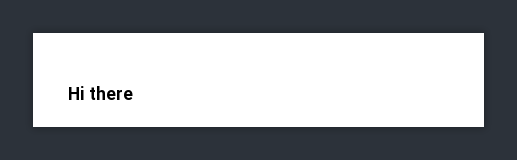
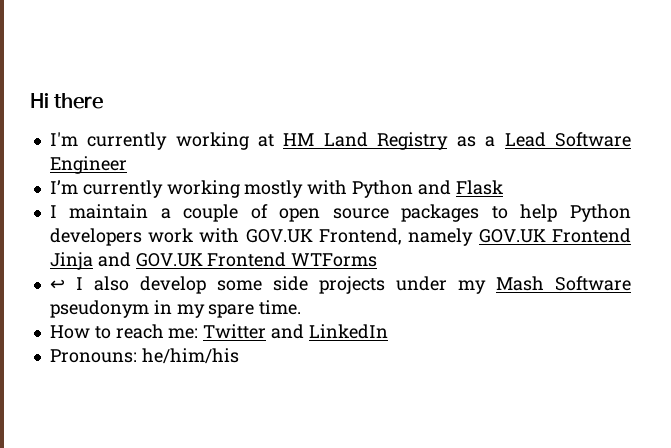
+ I'm currently working at HM Land Registry as a Lead Software Engineer
+ I’m currently working mostly with Python and Flask
+ I maintain a couple of open source packages to help Python developers work with GOV.UK Frontend, namely GOV.UK Frontend Jinja and GOV.UK Frontend WTForms
+ ↩ I also develop some side projects under my Mash Software pseudonym in my spare time.
+ How to reach me: Twitter and LinkedIn
+ Pronouns: he/him/his

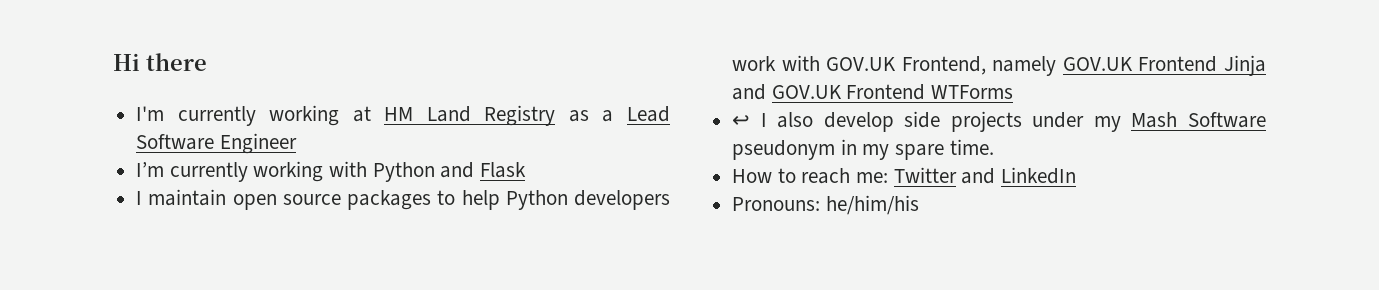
- I’m currently working mostly with Python and Flask
+ I’m currently working with Python and Flask
- I maintain a couple of open source packages to help Python developers work with GOV.UK Frontend, namely GOV.UK Frontend Jinja and GOV.UK Frontend WTForms
+ I maintain open source packages to help Python developers work with GOV.UK Frontend, namely GOV.UK Frontend Jinja and GOV.UK Frontend WTForms
- ↩ I also develop some side projects under my Mash Software pseudonym in my spare time.
+ ↩ I also develop side projects under my Mash Software pseudonym in my spare time.

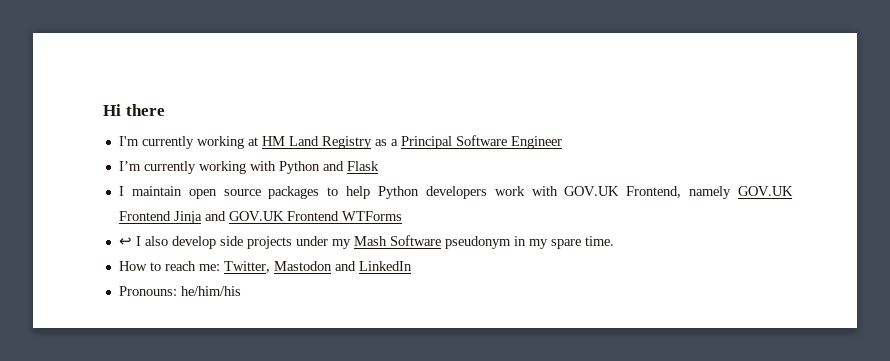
- I'm currently working at HM Land Registry as a Lead Software Engineer
+ I'm currently working at HM Land Registry as a Principal Software Engineer
- How to reach me: Twitter and LinkedIn
+ How to reach me: Twitter, Mastodon and LinkedIn

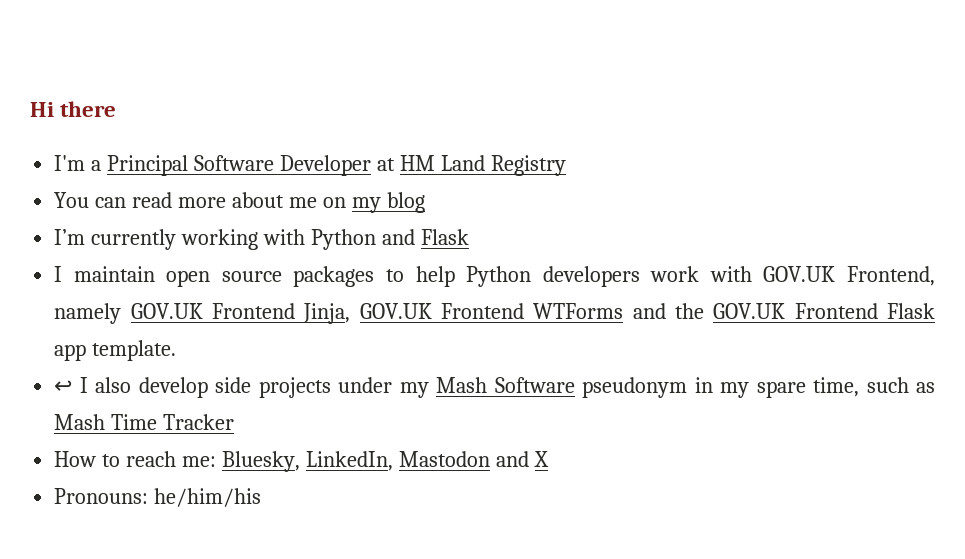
- I'm currently working at HM Land Registry as a Principal Software Engineer
+ I'm a Principal Software Developer at HM Land Registry
+ You can read more about me on my blog
- I maintain open source packages to help Python developers work with GOV.UK Frontend, namely GOV.UK Frontend Jinja and GOV.UK Frontend WTForms
+ I maintain open source packages to help Python developers work with GOV.UK Frontend, namely GOV.UK Frontend Jinja, GOV.UK Frontend WTForms and the GOV.UK Frontend Flask app template.
- ↩ I also develop side projects under my Mash Software pseudonym in my spare time.
+ ↩ I also develop side projects under my Mash Software pseudonym in my spare time, such as Mash Time Tracker
- How to reach me: Twitter, Mastodon and LinkedIn
+ How to reach me: Bluesky, LinkedIn, Mastodon and X

